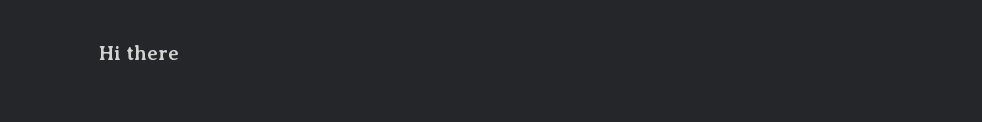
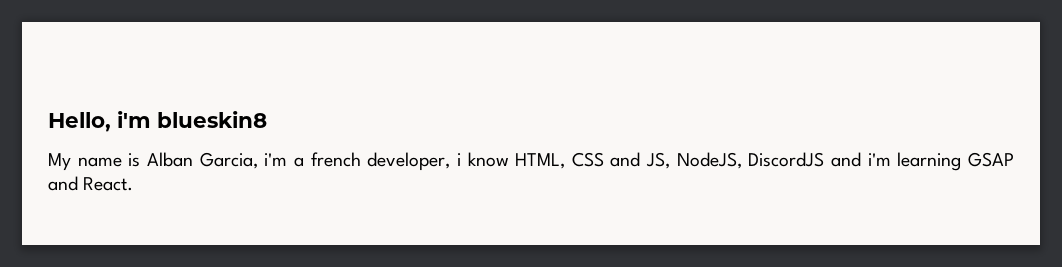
- Hi there
+ Hello, i'm blueskin8
+ My name is Alban Garcia, i'm a french developer, i know HTML, CSS and JS, NodeJS, DiscordJS and i'm learning GSAP and React.

